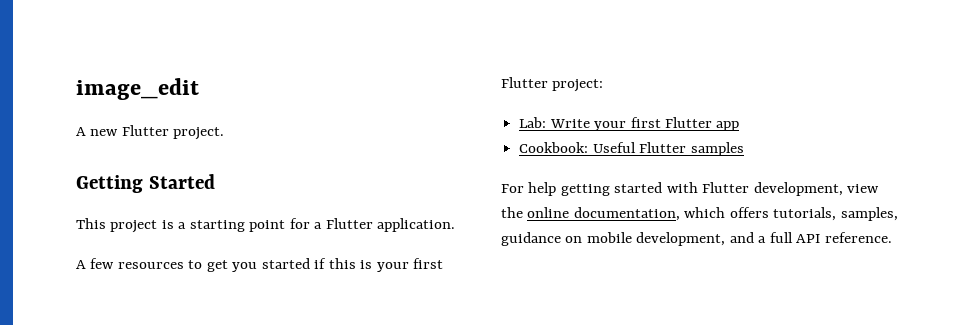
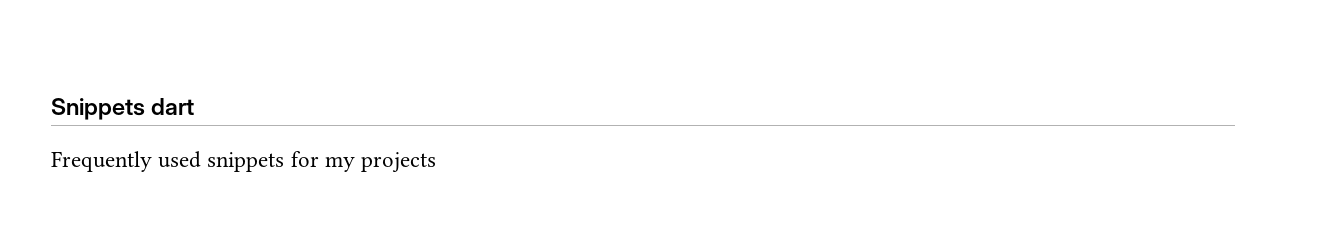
- image_edit
- A new Flutter project.
- Getting Started
- This project is a starting point for a Flutter application.
- A few resources to get you started if this is your first Flutter project:
- Lab: Write your first Flutter app
- Cookbook: Useful Flutter samples
- For help getting started with Flutter development, view the online documentation, which offers tutorials, samples, guidance on mobile development, and a full API reference.
+ Snippets dart
+ Frequently used snippets for my projects

